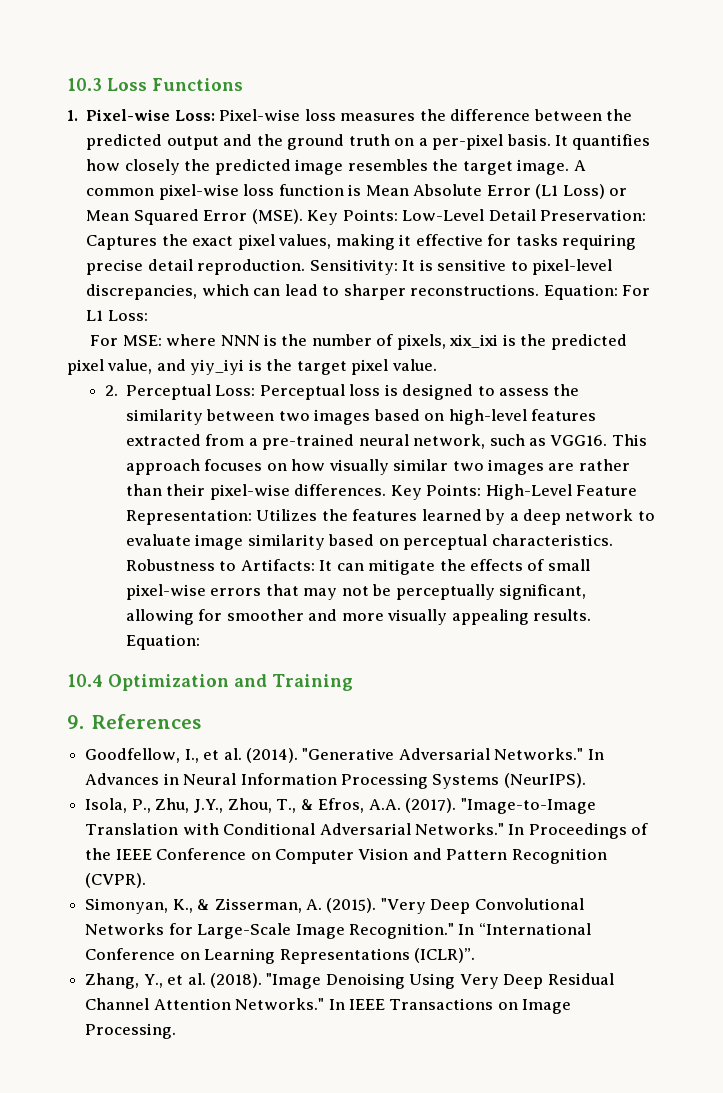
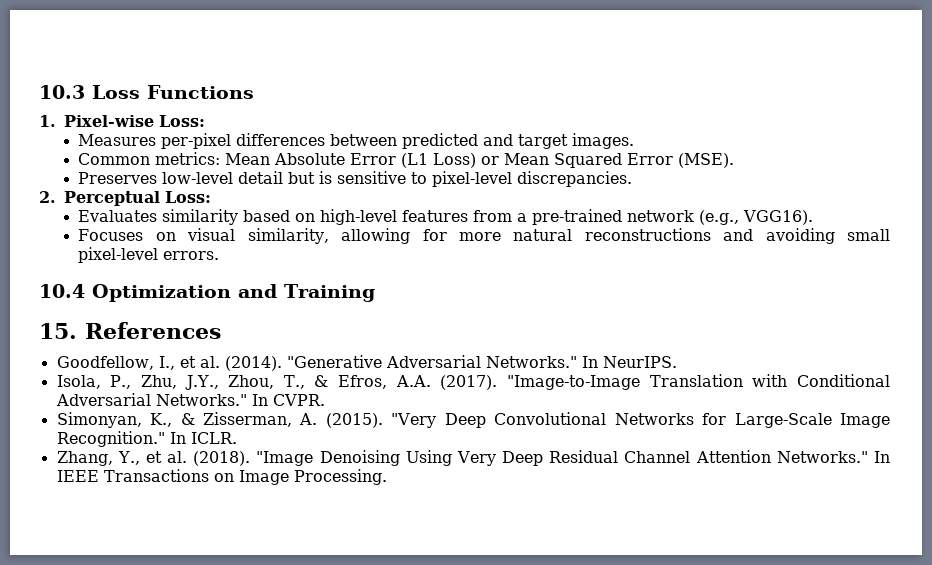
- 1. Pixel-wise Loss: Pixel-wise loss measures the difference between the predicted output and the ground truth on a per-pixel basis. It quantifies how closely the predicted image resembles the target image. A common pixel-wise loss function is Mean Absolute Error (L1 Loss) or Mean Squared Error (MSE). Key Points: Low-Level Detail Preservation: Captures the exact pixel values, making it effective for tasks requiring precise detail reproduction. Sensitivity: It is sensitive to pixel-level discrepancies, which can lead to sharper reconstructions. Equation: For L1 Loss:
- For MSE: where NNN is the number of pixels, xix_ixi is the predicted pixel value, and yiy_iyi is the target pixel value.
- 2. Perceptual Loss: Perceptual loss is designed to assess the similarity between two images based on high-level features extracted from a pre-trained neural network, such as VGG16. This approach focuses on how visually similar two images are rather than their pixel-wise differences. Key Points: High-Level Feature Representation: Utilizes the features learned by a deep network to evaluate image similarity based on perceptual characteristics. Robustness to Artifacts: It can mitigate the effects of small pixel-wise errors that may not be perceptually significant, allowing for smoother and more visually appealing results. Equation:
+ 1. Pixel-wise Loss:
+ Measures per-pixel differences between predicted and target images.
+ Common metrics: Mean Absolute Error (L1 Loss) or Mean Squared Error (MSE).
+ Preserves low-level detail but is sensitive to pixel-level discrepancies.
+ 2. Perceptual Loss:
+ Evaluates similarity based on high-level features from a pre-trained network (e.g., VGG16).
+ Focuses on visual similarity, allowing for more natural reconstructions and avoiding small pixel-level errors.
- 9. References
+ 15. References
- In Advances in Neural Information Processing Systems (NeurIPS).
+ In NeurIPS.
- In Proceedings of the IEEE Conference on Computer Vision and Pattern Recognition (CVPR).
+ In CVPR.
- In “International Conference on Learning Representations (ICLR)”.
+ In ICLR.

